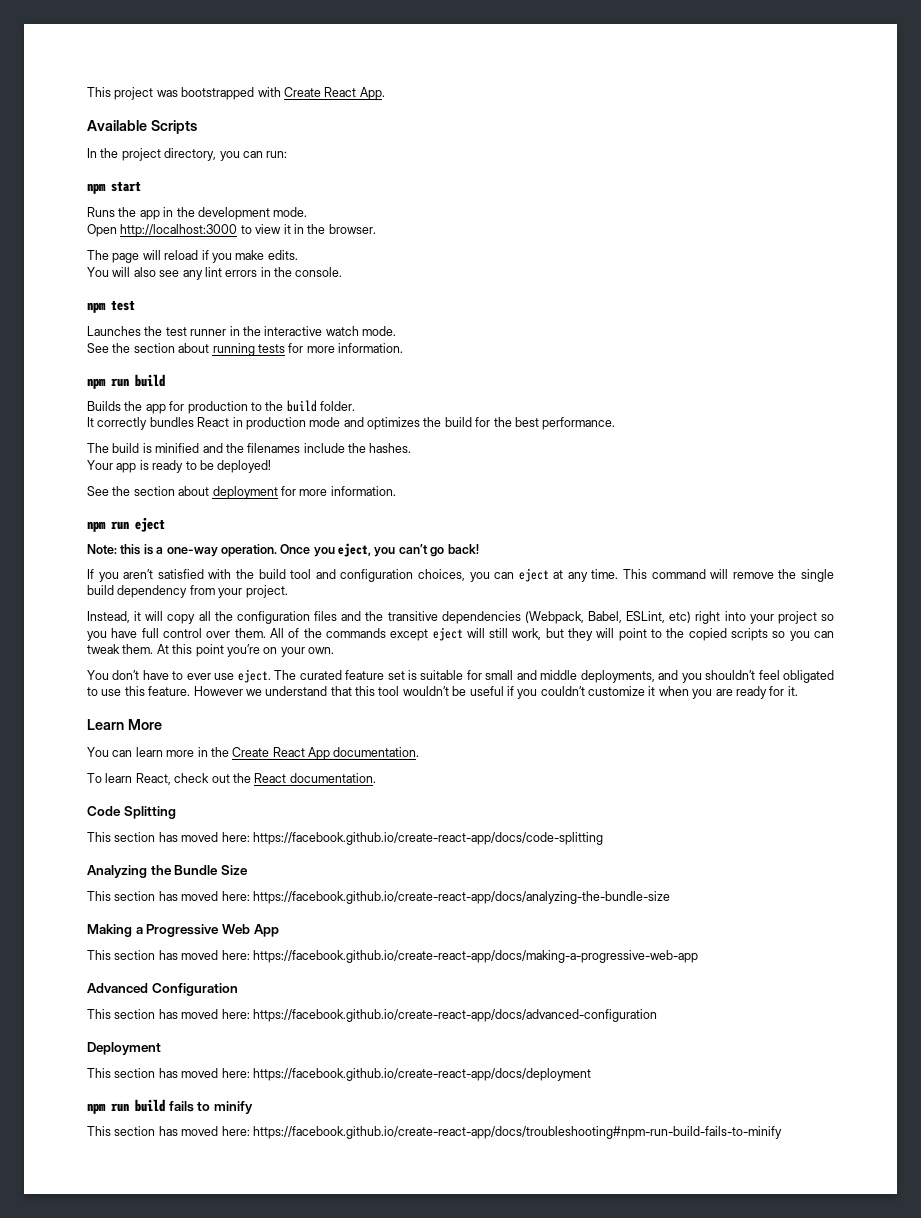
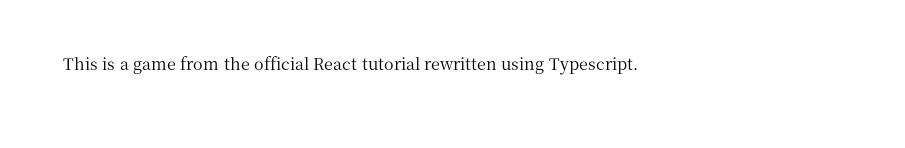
- This project was bootstrapped with Create React App.
- Available Scripts
- In the project directory, you can run:
- npm start
- Runs the app in the development mode.
- Open http://localhost:3000 to view it in the browser.
- The page will reload if you make edits.
- You will also see any lint errors in the console.
- npm test
- Launches the test runner in the interactive watch mode.
- See the section about running tests for more information.
- npm run build
- Builds the app for production to the build folder.
- It correctly bundles React in production mode and optimizes the build for the best performance.
- The build is minified and the filenames include the hashes.
- Your app is ready to be deployed!
- See the section about deployment for more information.
- npm run eject
- Note: this is a one-way operation. Once you eject, you can’t go back!
- If you aren’t satisfied with the build tool and configuration choices, you can eject at any time. This command will remove the single build dependency from your project.
- Instead, it will copy all the configuration files and the transitive dependencies (Webpack, Babel, ESLint, etc) right into your project so you have full control over them. All of the commands except eject will still work, but they will point to the copied scripts so you can tweak them. At this point you’re on your own.
- You don’t have to ever use eject. The curated feature set is suitable for small and middle deployments, and you shouldn’t feel obligated to use this feature. However we understand that this tool wouldn’t be useful if you couldn’t customize it when you are ready for it.
- Learn More
- You can learn more in the Create React App documentation.
- To learn React, check out the React documentation.
- Code Splitting
- This section has moved here: https://facebook.github.io/create-react-app/docs/code-splitting
- Analyzing the Bundle Size
- This section has moved here: https://facebook.github.io/create-react-app/docs/analyzing-the-bundle-size
- Making a Progressive Web App
- This section has moved here: https://facebook.github.io/create-react-app/docs/making-a-progressive-web-app
- Advanced Configuration
- This section has moved here: https://facebook.github.io/create-react-app/docs/advanced-configuration
- Deployment
- This section has moved here: https://facebook.github.io/create-react-app/docs/deployment
- npm run build fails to minify
- This section has moved here: https://facebook.github.io/create-react-app/docs/troubleshooting#npm-run-build-fails-to-minify
+ This is a game from the official React tutorial rewritten using Typescript.

